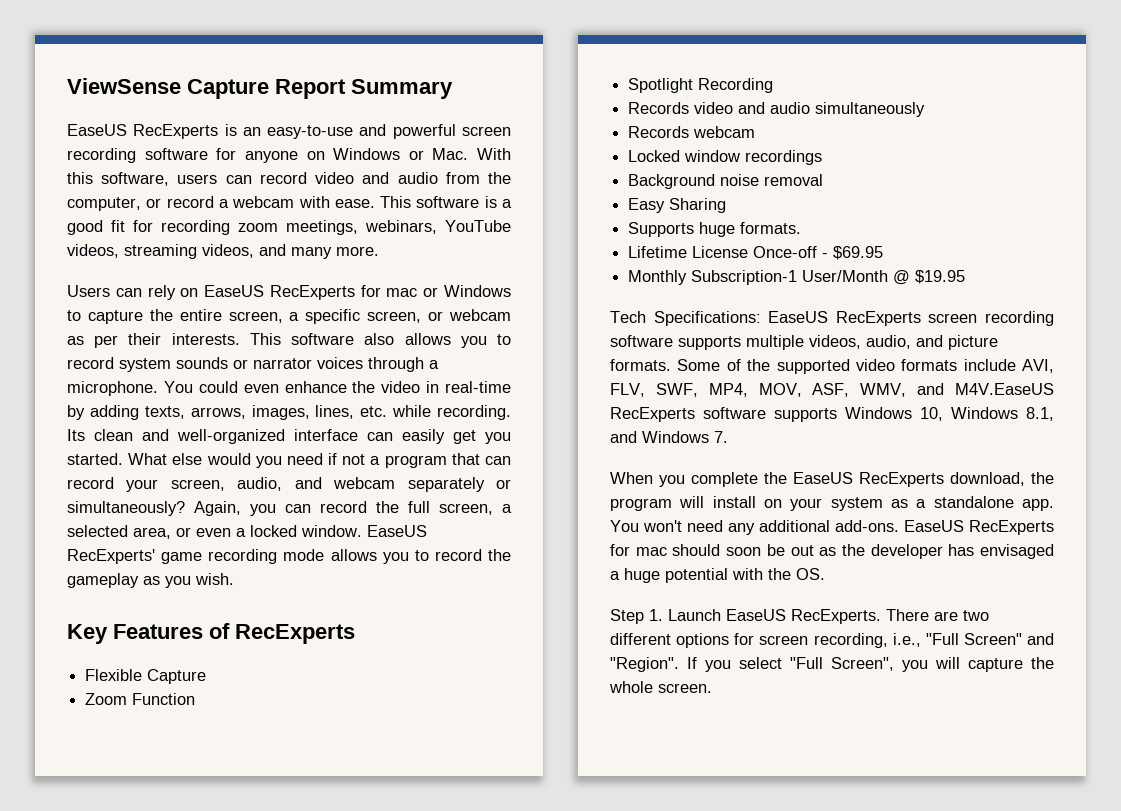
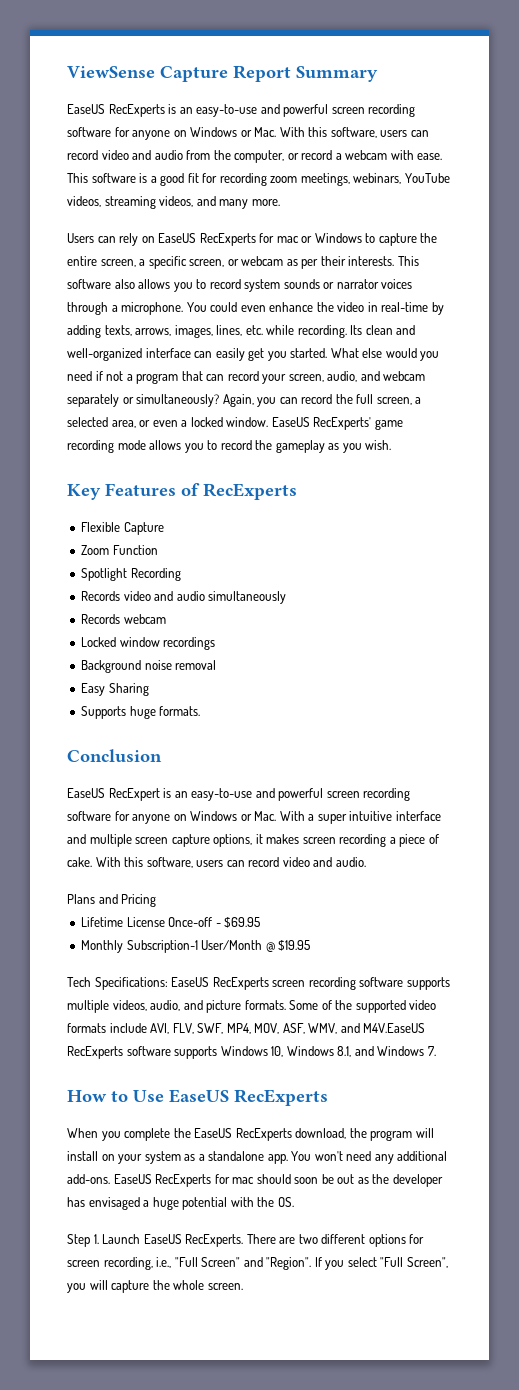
+ Conclusion
+ EaseUS RecExpert is an easy-to-use and powerful screen recording software for anyone on Windows or Mac. With a super intuitive interface and multiple screen capture options, it makes screen recording a piece of cake. With this software, users can record video and audio.
+ Plans and Pricing
+ How to Use EaseUS RecExperts

